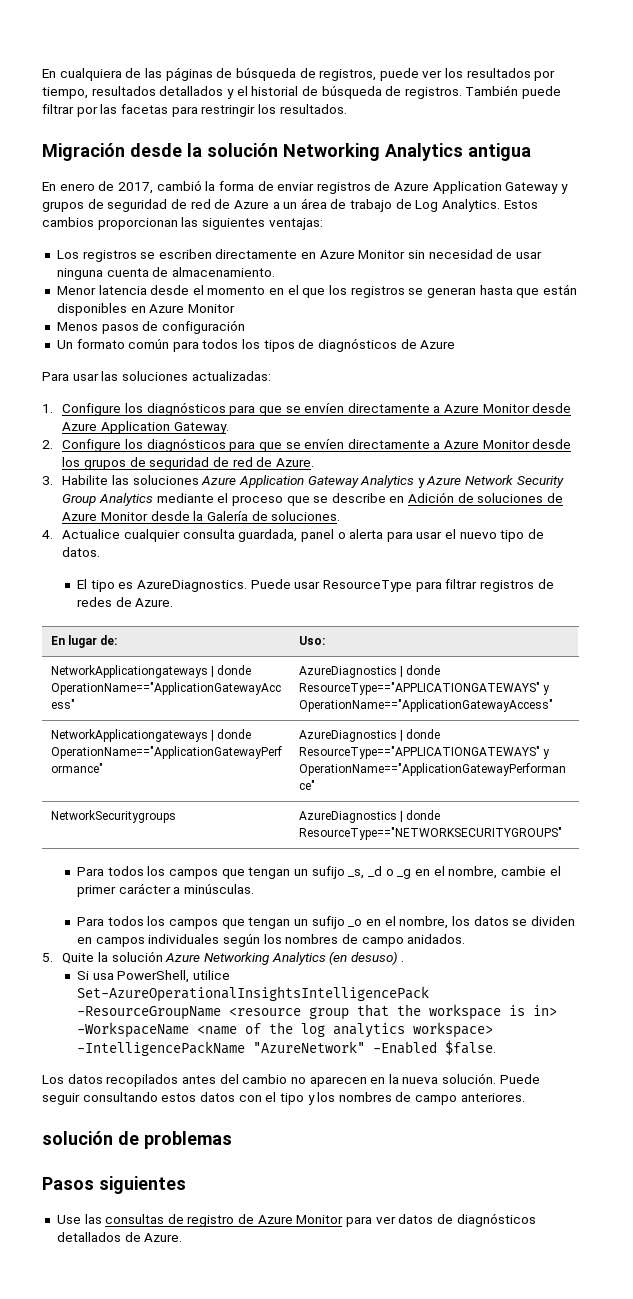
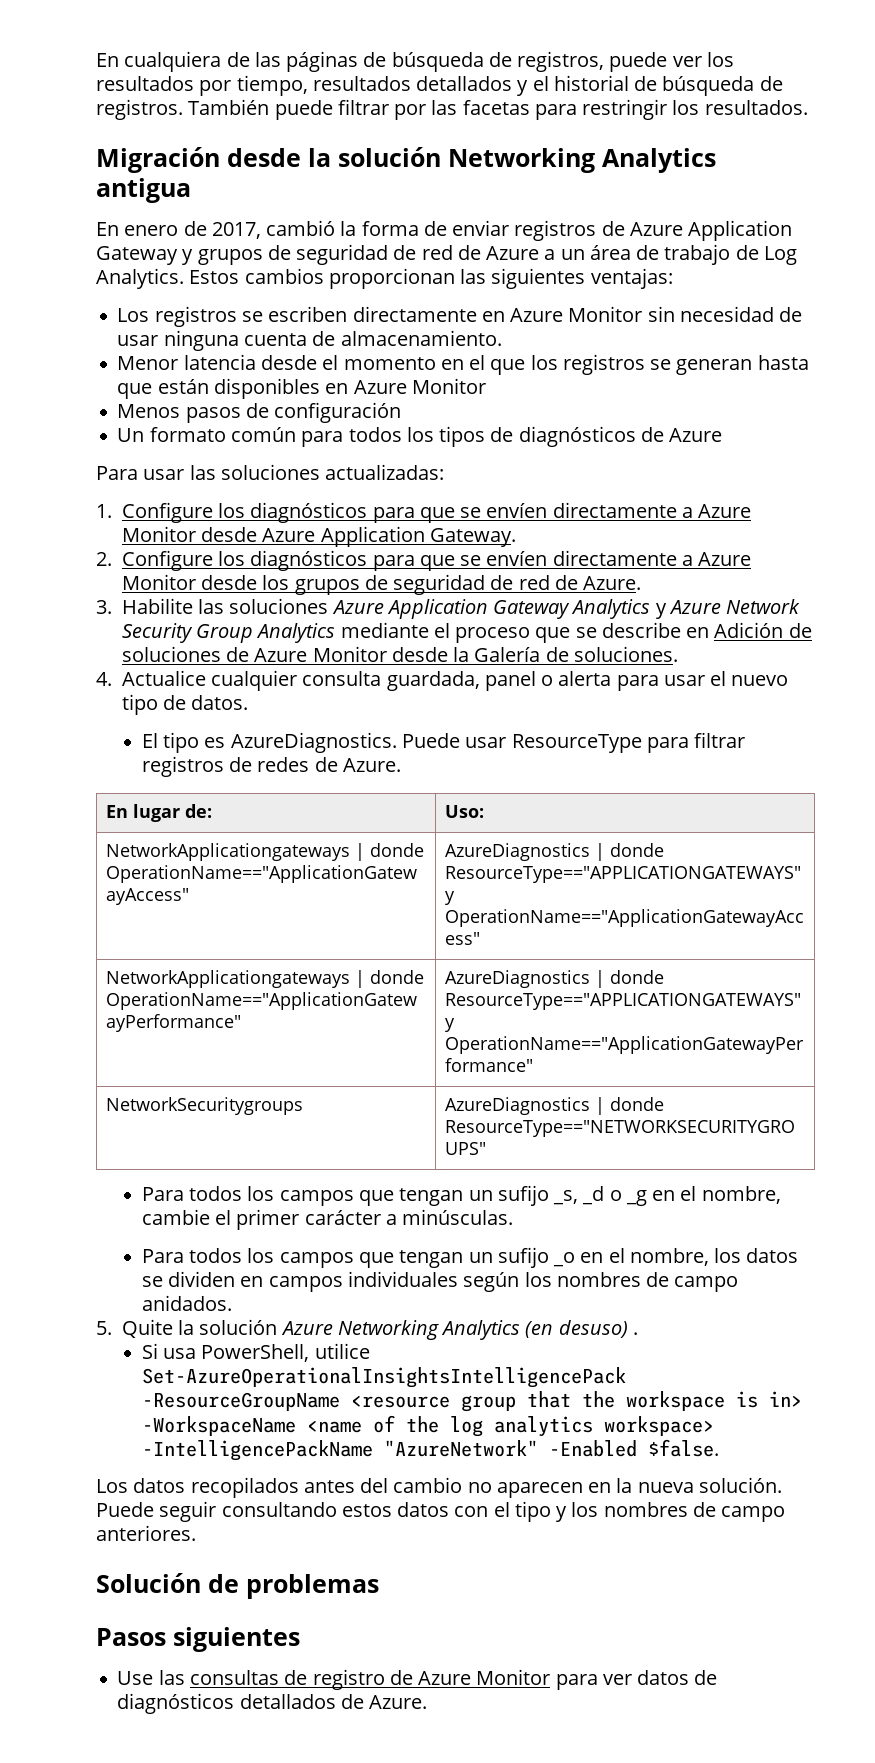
- solución de problemas
+ Solución de problemas

